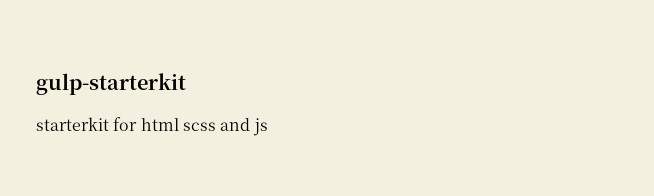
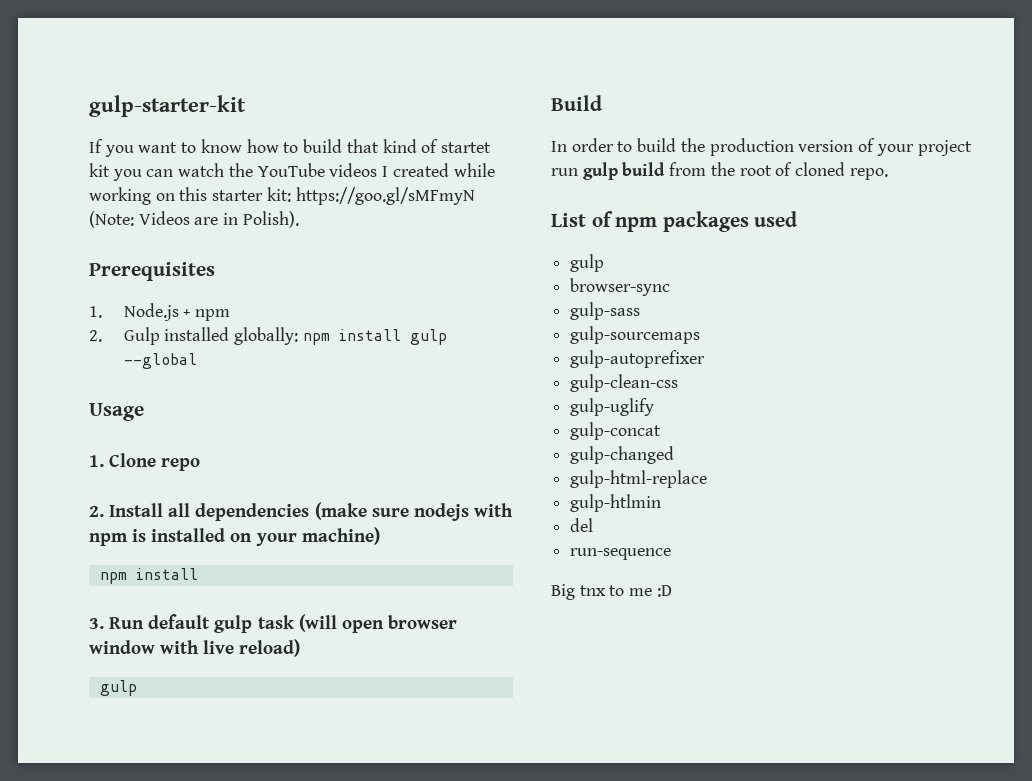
- gulp-starterkit
- starterkit for html scss and js
+ gulp-starter-kit
+ If you want to know how to build that kind of startet kit you can watch the YouTube videos I created while working on this starter kit: https://goo.gl/sMFmyN (Note: Videos are in Polish).
+ Prerequisites
+ 1. Node.js + npm
+ 2. Gulp installed globally: npm install gulp --global
+ Usage
+ 1. Clone repo
+ 2. Install all dependencies (make sure nodejs with npm is installed on your machine)
+ npm install
+ 3. Run default gulp task (will open browser window with live reload)
+ gulp
+ Build
+ In order to build the production version of your project run gulp build from the root of cloned repo.
+ List of npm packages used
+ gulp
+ browser-sync
+ gulp-sass
+ gulp-sourcemaps
+ gulp-autoprefixer
+ gulp-clean-css
+ gulp-uglify
+ gulp-concat
+ gulp-changed
+ gulp-html-replace
+ gulp-htlmin
+ del
+ run-sequence
+ Big tnx to me :D

